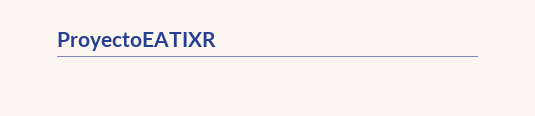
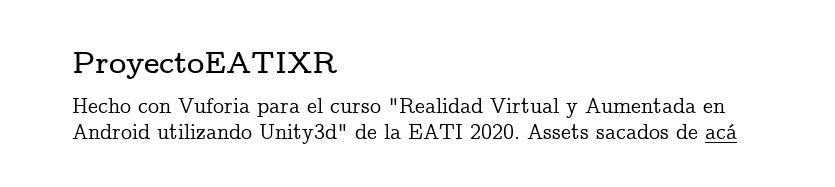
+ Hecho con Vuforia para el curso "Realidad Virtual y Aumentada en Android utilizando Unity3d" de la EATI 2020. Assets sacados de acá

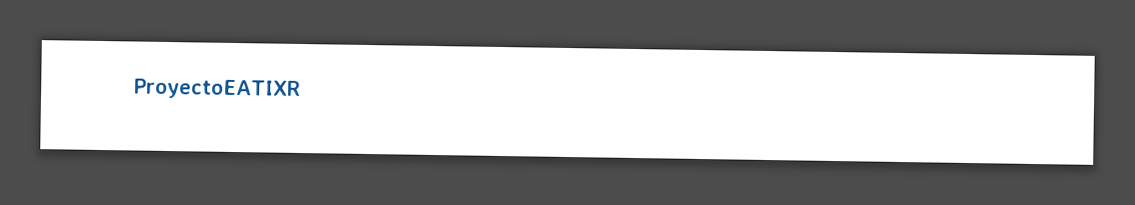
- Hecho con Vuforia para el curso "Realidad Virtual y Aumentada en Android utilizando Unity3d" de la EATI 2020. Assets sacados de acá

